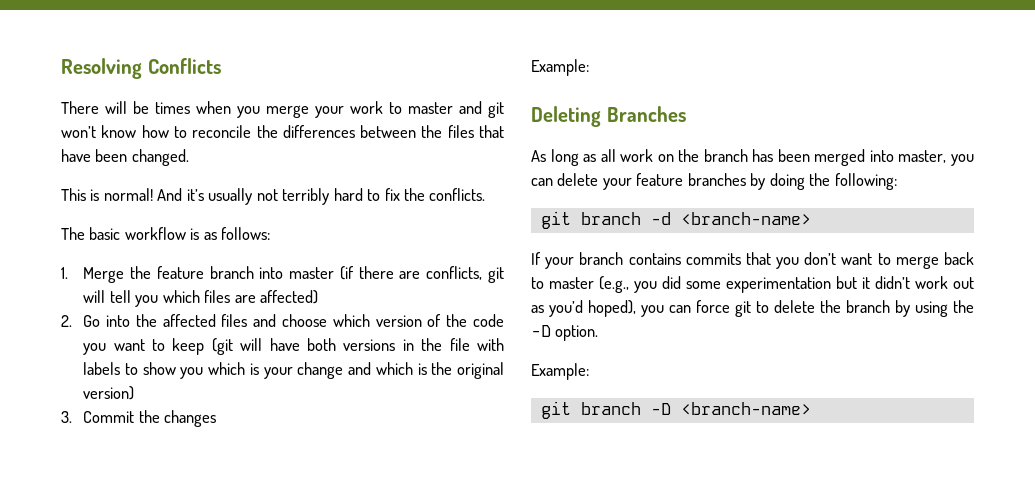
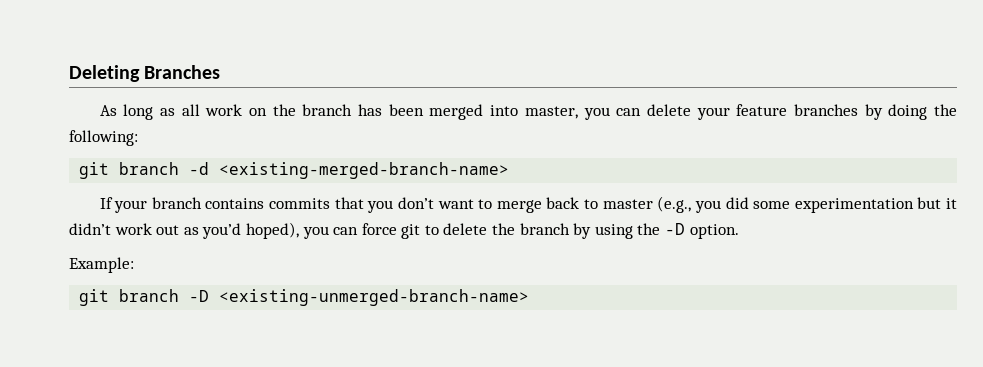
- Resolving Conflicts
- There will be times when you merge your work to master and git won’t know how to reconcile the differences between the files that have been changed.
- This is normal! And it’s usually not terribly hard to fix the conflicts.
- The basic workflow is as follows:
- 1. Merge the feature branch into master (if there are conflicts, git will tell you which files are affected)
- 2. Go into the affected files and choose which version of the code you want to keep (git will have both versions in the file with labels to show you which is your change and which is the original version)
- 3. Commit the changes
- Example:
- git branch -d <branch-name>
+ git branch -d <existing-merged-branch-name>
- git branch -D <branch-name>
+ git branch -D <existing-unmerged-branch-name>

